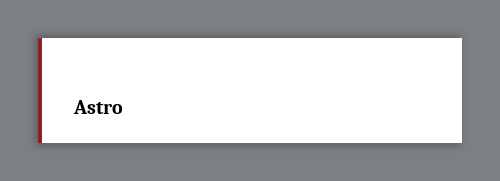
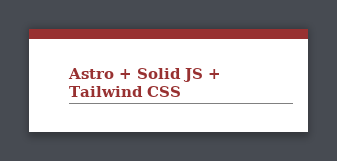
- Astro
+ Astro + Solid JS + Tailwind CSS

